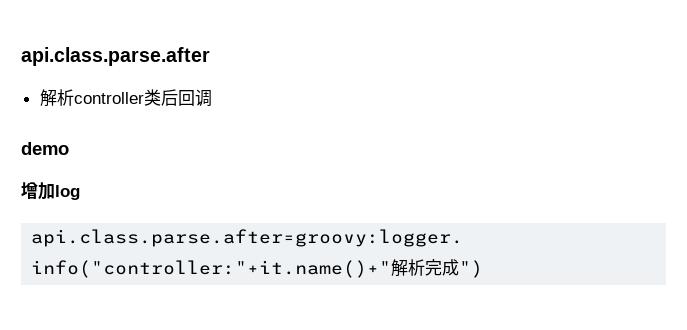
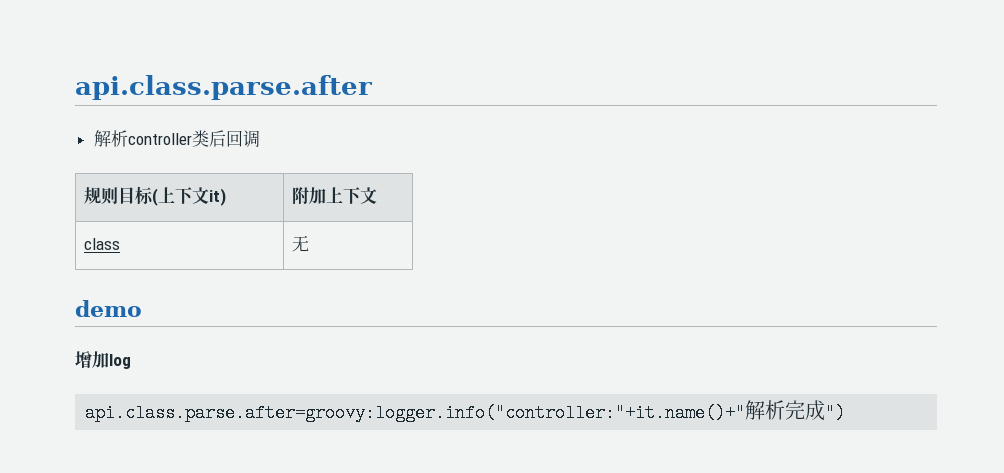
+ 规则目标(上下文it) | 附加上下文
+ class | 无

